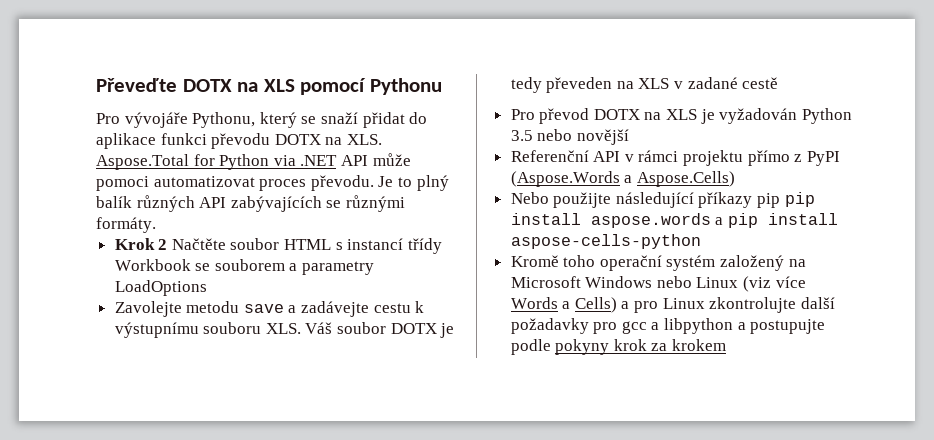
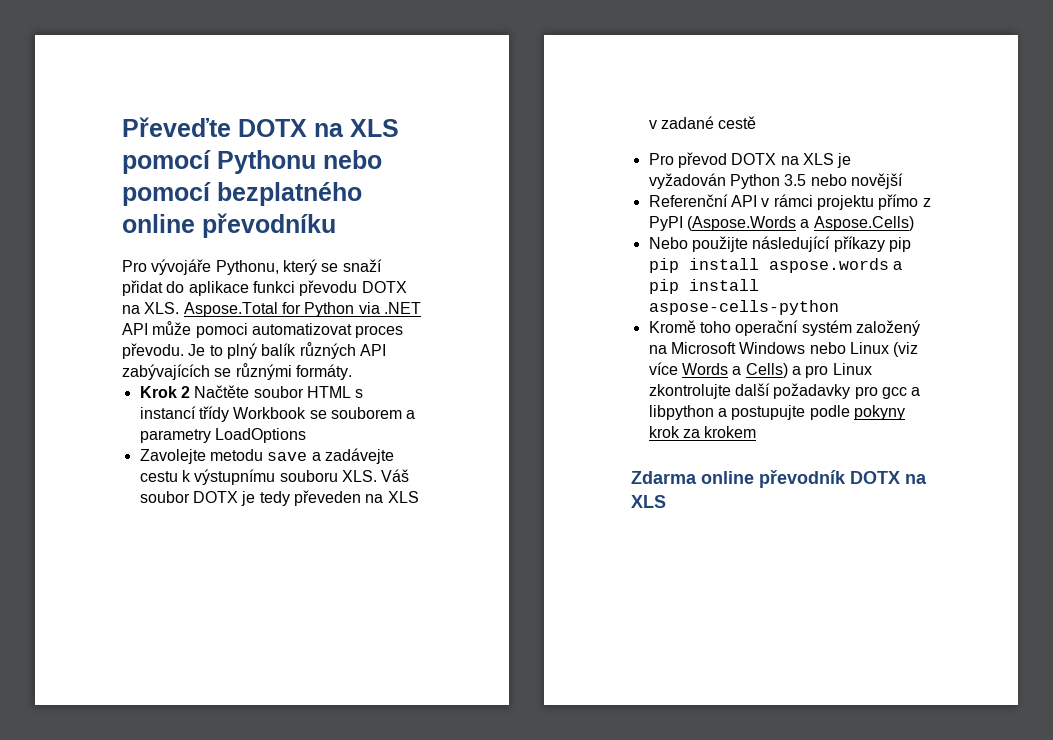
- Převeďte DOTX na XLS pomocí Pythonu
+ Převeďte DOTX na XLS pomocí Pythonu nebo pomocí bezplatného online převodníku
+ Zdarma online převodník DOTX na XLS

